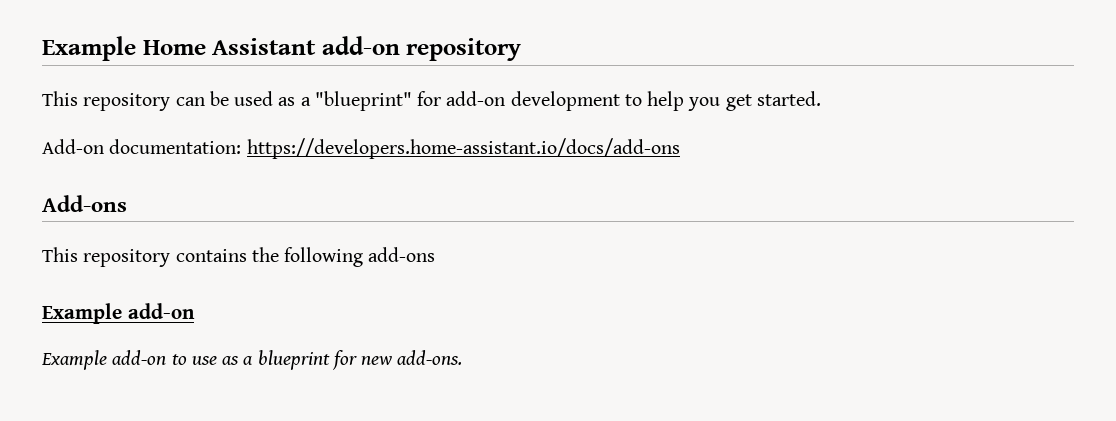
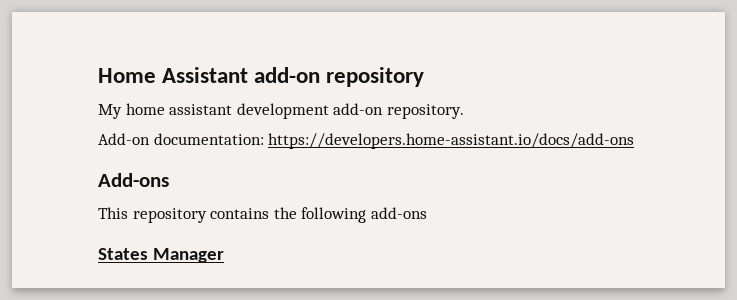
- Example Home Assistant add-on repository
+ Home Assistant add-on repository
- This repository can be used as a "blueprint" for add-on development to help you get started.
+ My home assistant development add-on repository.
  This repository contains the following add-ons
- Example add-on
- Example add-on to use as a blueprint for new add-ons.
+ States Manager

